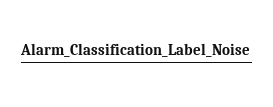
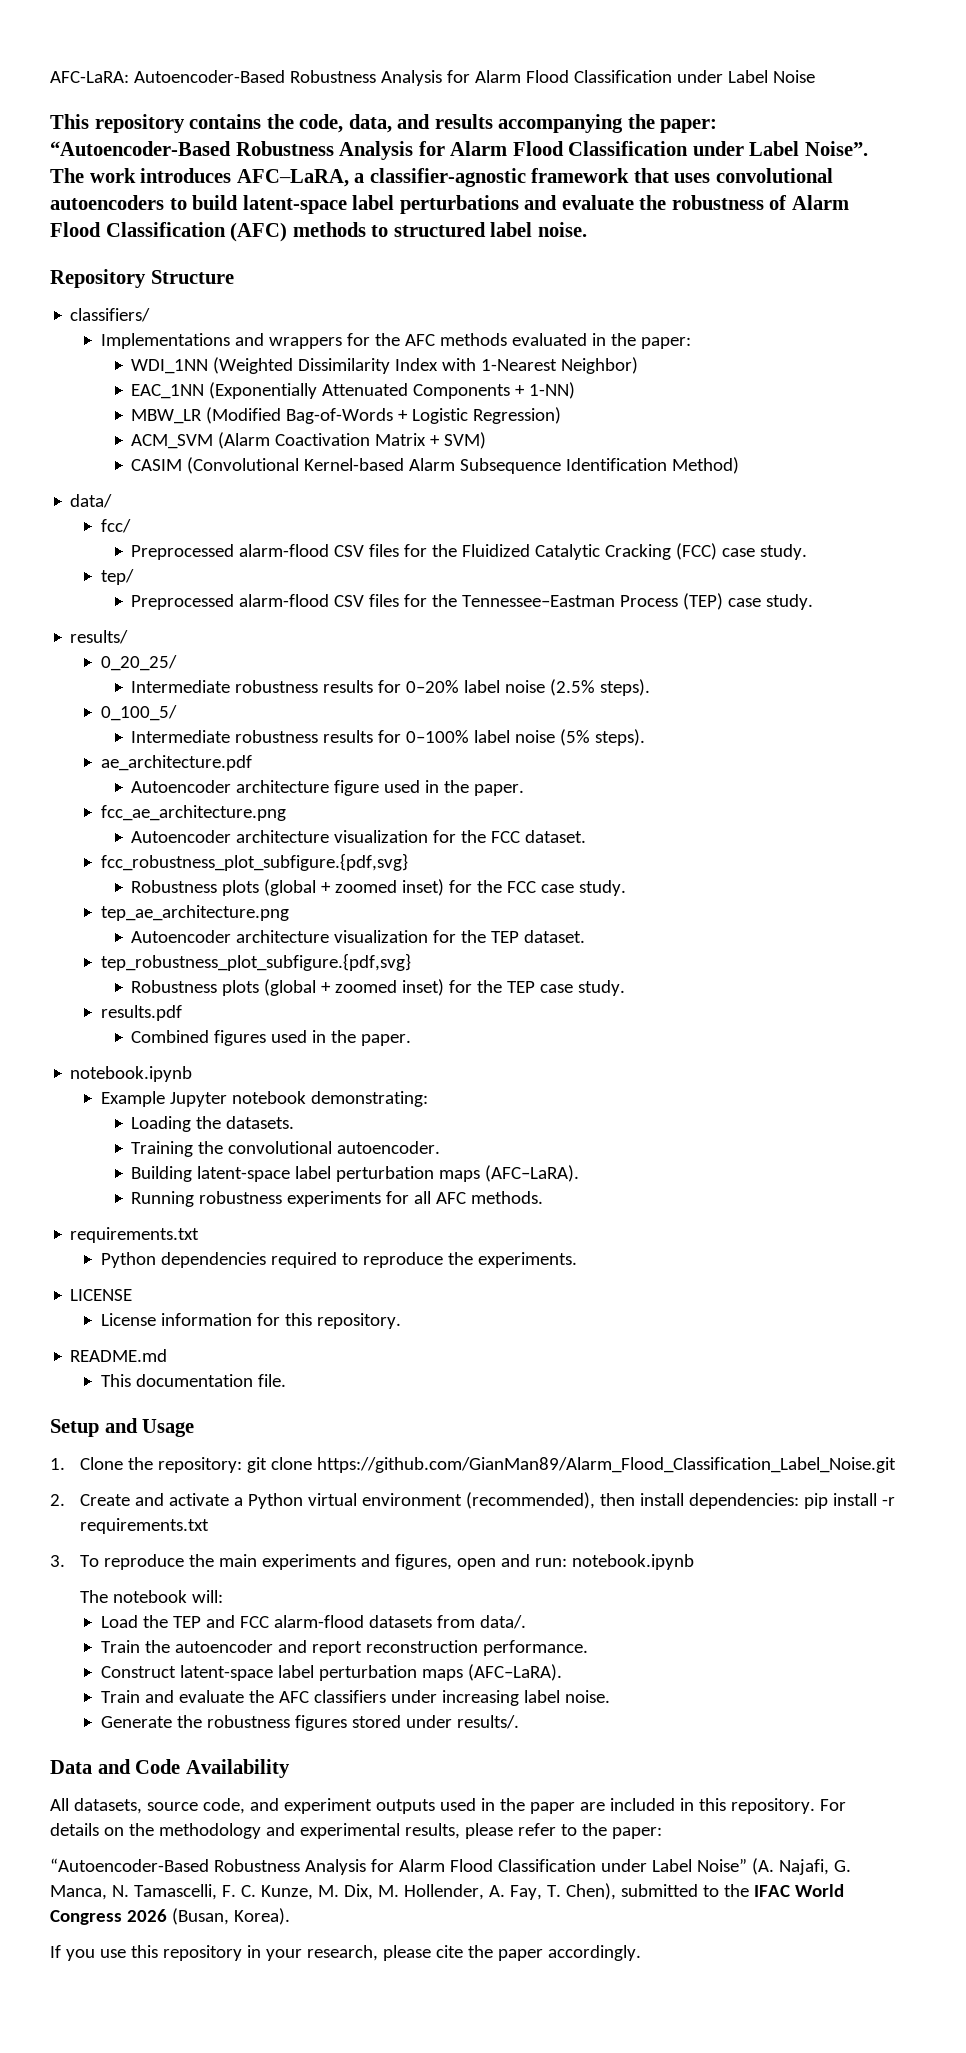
- Alarm_Classification_Label_Noise
+ AFC-LaRA: Autoencoder-Based Robustness Analysis for Alarm Flood Classification under Label Noise
+ This repository contains the code, data, and results accompanying the paper: “Autoencoder-Based Robustness Analysis for Alarm Flood Classification under Label Noise”. The work introduces AFC–LaRA, a classifier-agnostic framework that uses convolutional autoencoders to build latent-space label perturbations and evaluate the robustness of Alarm Flood Classification (AFC) methods to structured label noise.
+ Repository Structure
+ classifiers/
+ Implementations and wrappers for the AFC methods evaluated in the paper:
+ WDI_1NN (Weighted Dissimilarity Index with 1-Nearest Neighbor)
+ EAC_1NN (Exponentially Attenuated Components + 1-NN)
+ MBW_LR (Modified Bag-of-Words + Logistic Regression)
+ ACM_SVM (Alarm Coactivation Matrix + SVM)
+ CASIM (Convolutional Kernel-based Alarm Subsequence Identification Method)
+ data/
+ fcc/
+ Preprocessed alarm-flood CSV files for the Fluidized Catalytic Cracking (FCC) case study.
+ tep/
+ Preprocessed alarm-flood CSV files for the Tennessee–Eastman Process (TEP) case study.
+ results/
+ 0_20_25/
+ Intermediate robustness results for 0–20% label noise (2.5% steps).
+ 0_100_5/
+ Intermediate robustness results for 0–100% label noise (5% steps).
+ ae_architecture.pdf
+ Autoencoder architecture figure used in the paper.
+ fcc_ae_architecture.png
+ Autoencoder architecture visualization for the FCC dataset.
+ fcc_robustness_plot_subfigure.{pdf,svg}
+ Robustness plots (global + zoomed inset) for the FCC case study.
+ tep_ae_architecture.png
+ Autoencoder architecture visualization for the TEP dataset.
+ tep_robustness_plot_subfigure.{pdf,svg}
+ Robustness plots (global + zoomed inset) for the TEP case study.
+ results.pdf
+ Combined figures used in the paper.
+ notebook.ipynb
+ Example Jupyter notebook demonstrating:
+ Loading the datasets.
+ Training the convolutional autoencoder.
+ Building latent-space label perturbation maps (AFC–LaRA).
+ Running robustness experiments for all AFC methods.
+ requirements.txt
+ Python dependencies required to reproduce the experiments.
+ LICENSE
+ License information for this repository.
+ README.md
+ This documentation file.
+ Setup and Usage
+ 1. Clone the repository: git clone https://github.com/GianMan89/Alarm_Flood_Classification_Label_Noise.git
+ 2. Create and activate a Python virtual environment (recommended), then install dependencies: pip install -r requirements.txt
+ 3. To reproduce the main experiments and figures, open and run: notebook.ipynb
+ The notebook will:
+ Load the TEP and FCC alarm-flood datasets from data/.
+ Train the autoencoder and report reconstruction performance.
+ Construct latent-space label perturbation maps (AFC–LaRA).
+ Train and evaluate the AFC classifiers under increasing label noise.
+ Generate the robustness figures stored under results/.
+ Data and Code Availability
+ All datasets, source code, and experiment outputs used in the paper are included in this repository. For details on the methodology and experimental results, please refer to the paper:
+ “Autoencoder-Based Robustness Analysis for Alarm Flood Classification under Label Noise” (A. Najafi, G. Manca, N. Tamascelli, F. C. Kunze, M. Dix, M. Hollender, A. Fay, T. Chen), submitted to the IFAC World Congress 2026 (Busan, Korea).
+ If you use this repository in your research, please cite the paper accordingly.

